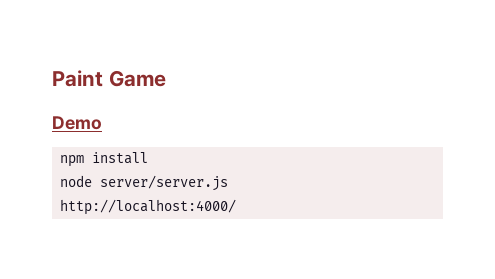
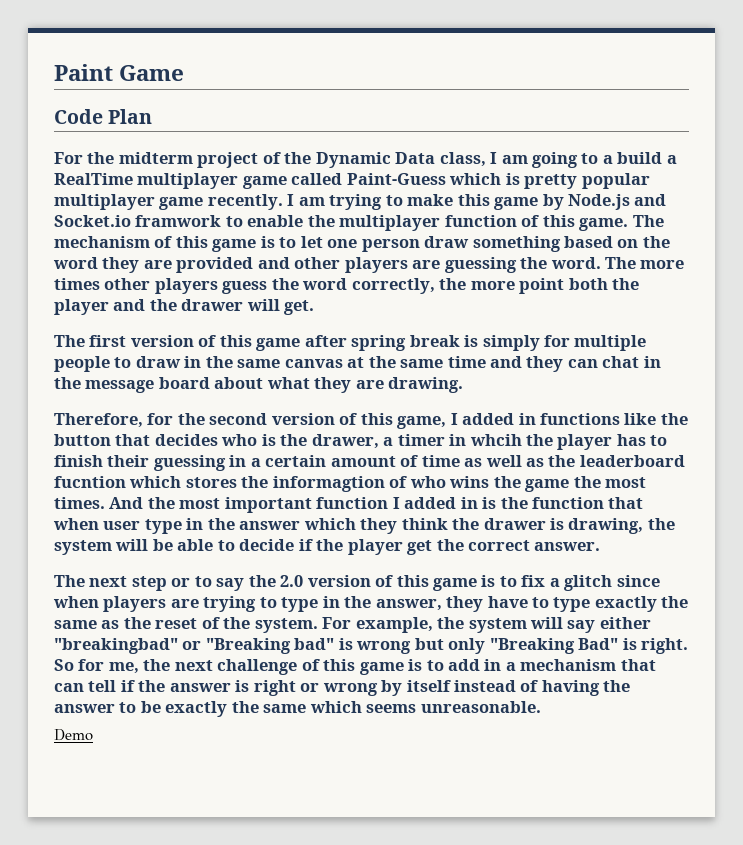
+ Code Plan
+ For the midterm project of the Dynamic Data class, I am going to a build a RealTime multiplayer game called Paint-Guess which is pretty popular multiplayer game recently. I am trying to make this game by Node.js and Socket.io framwork to enable the multiplayer function of this game. The mechanism of this game is to let one person draw something based on the word they are provided and other players are guessing the word. The more times other players guess the word correctly, the more point both the player and the drawer will get.
+ The first version of this game after spring break is simply for multiple people to draw in the same canvas at the same time and they can chat in the message board about what they are drawing.
+ Therefore, for the second version of this game, I added in functions like the button that decides who is the drawer, a timer in whcih the player has to finish their guessing in a certain amount of time as well as the leaderboard fucntion which stores the informagtion of who wins the game the most times. And the most important function I added in is the function that when user type in the answer which they think the drawer is drawing, the system will be able to decide if the player get the correct answer.
+ The next step or to say the 2.0 version of this game is to fix a glitch since when players are trying to type in the answer, they have to type exactly the same as the reset of the system. For example, the system will say either "breakingbad" or "Breaking bad" is wrong but only "Breaking Bad" is right. So for me, the next challenge of this game is to add in a mechanism that can tell if the answer is right or wrong by itself instead of having the answer to be exactly the same which seems unreasonable.
  Demo
- npm install
- node server/server.js
- http://localhost:4000/

